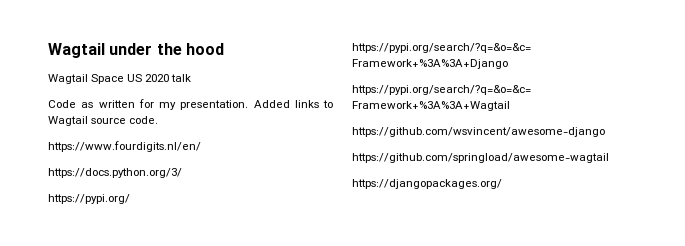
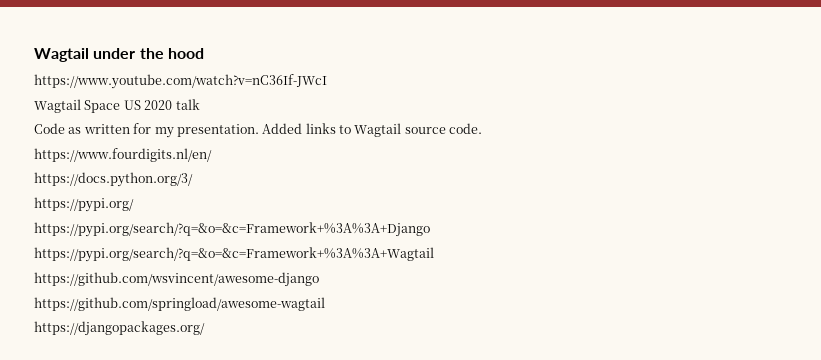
+ https://www.youtube.com/watch?v=nC36If-JWcI

